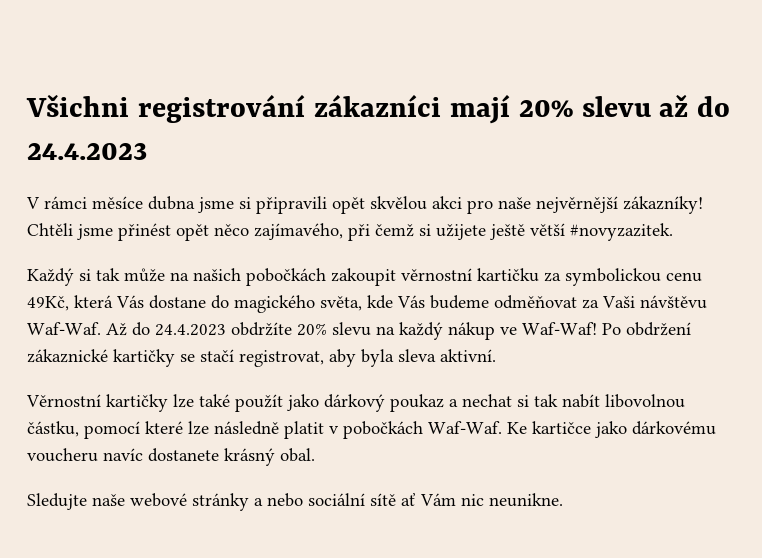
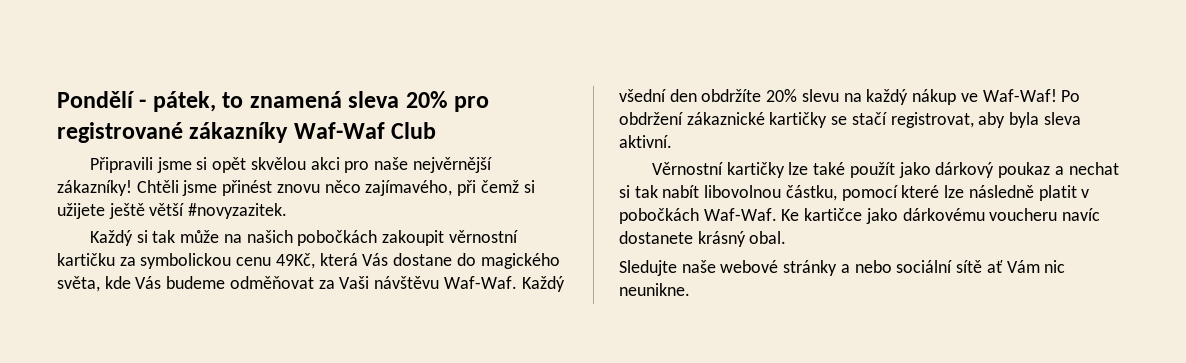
- Všichni registrování zákazníci mají 20% slevu až do 24.4.2023
- V rámci měsíce dubna jsme si připravili opět skvělou akci pro naše nejvěrnější zákazníky!
+ Pondělí - pátek, to znamená sleva 20% pro registrované zákazníky Waf-Waf Club
+ Připravili jsme si opět skvělou akci pro naše nejvěrnější zákazníky!
- Chtěli jsme přinést opět něco zajímavého, při čemž si užijete ještě větší #novyzazitek.
+ Chtěli jsme přinést znovu něco zajímavého, při čemž si užijete ještě větší #novyzazitek.
- Až do 24.4.2023 obdržíte 20% slevu na každý nákup ve Waf-Waf!
+ Každý všední den obdržíte 20% slevu na každý nákup ve Waf-Waf!

